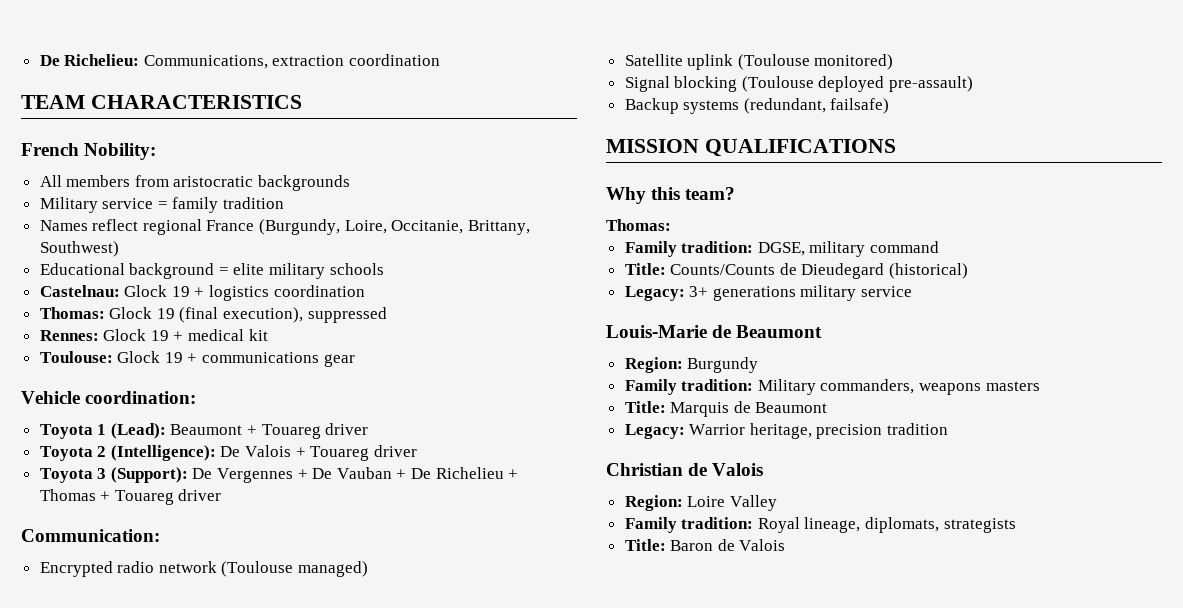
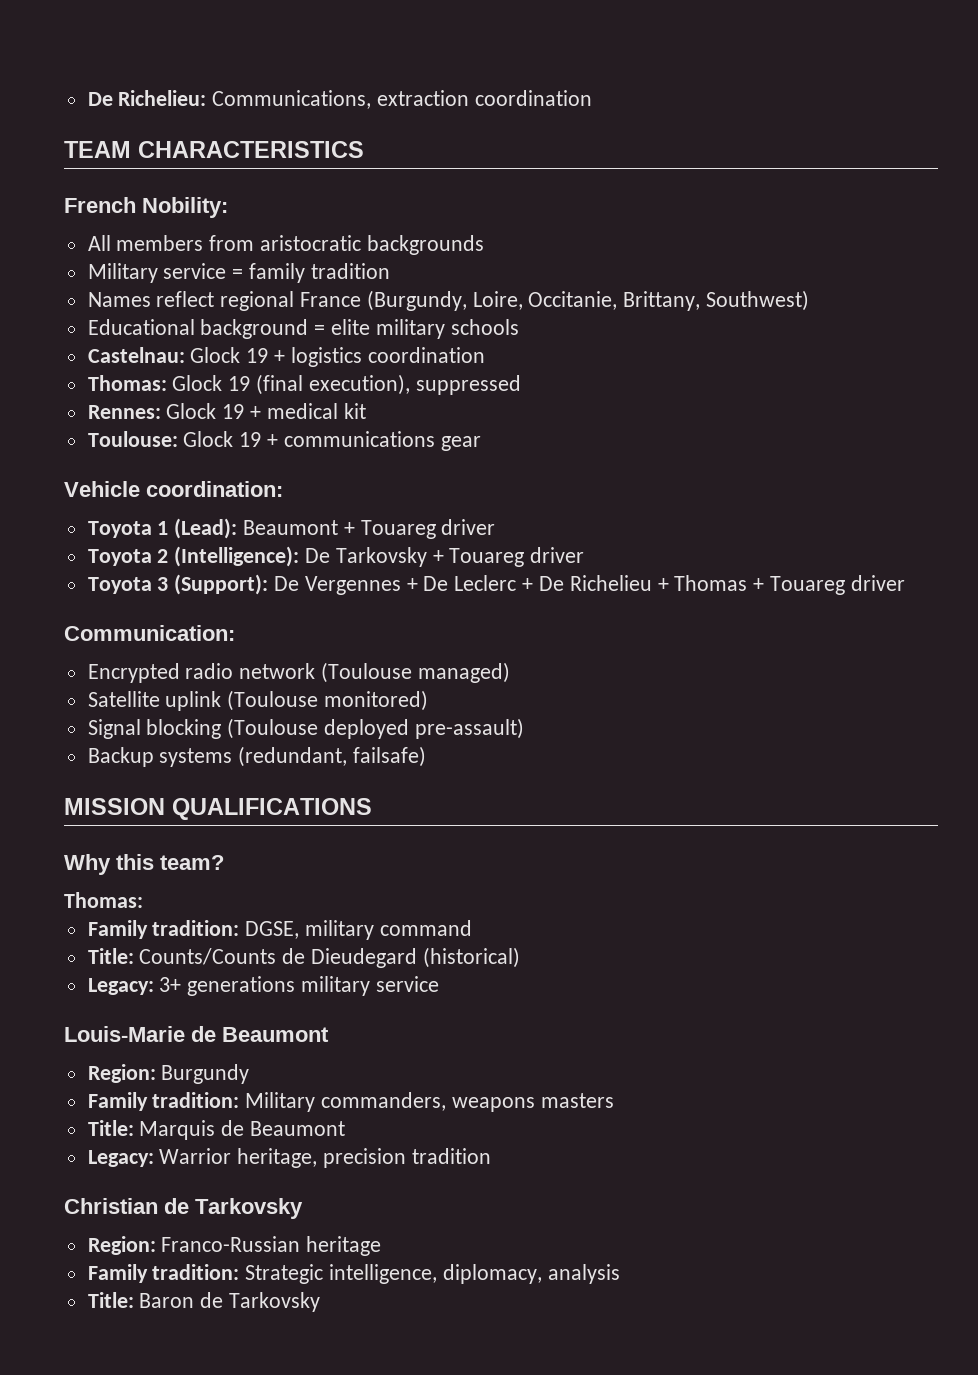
- Toyota 2 (Intelligence): De Valois + Touareg driver
+ Toyota 2 (Intelligence): De Tarkovsky + Touareg driver
- Toyota 3 (Support): De Vergennes + De Vauban + De Richelieu + Thomas + Touareg driver
+ Toyota 3 (Support): De Vergennes + De Leclerc + De Richelieu + Thomas + Touareg driver
- Christian de Valois
- Region: Loire Valley
- Family tradition: Royal lineage, diplomats, strategists
+ Christian de Tarkovsky
+ Region: Franco-Russian heritage
+ Family tradition: Strategic intelligence, diplomacy, analysis
- Title: Baron de Valois
+ Title: Baron de Tarkovsky

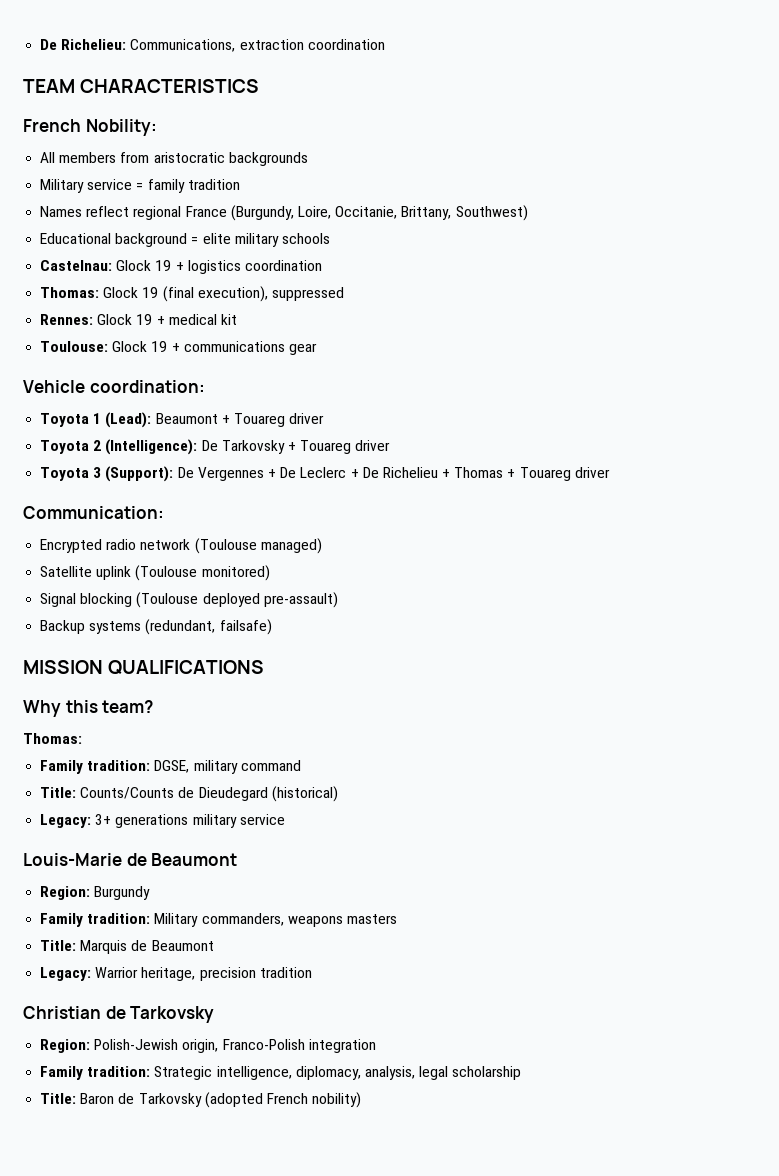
- Region: Franco-Russian heritage
+ Region: Polish-Jewish origin, Franco-Polish integration
- Family tradition: Strategic intelligence, diplomacy, analysis
+ Family tradition: Strategic intelligence, diplomacy, analysis, legal scholarship
- Title: Baron de Tarkovsky
+ Title: Baron de Tarkovsky (adopted French nobility)

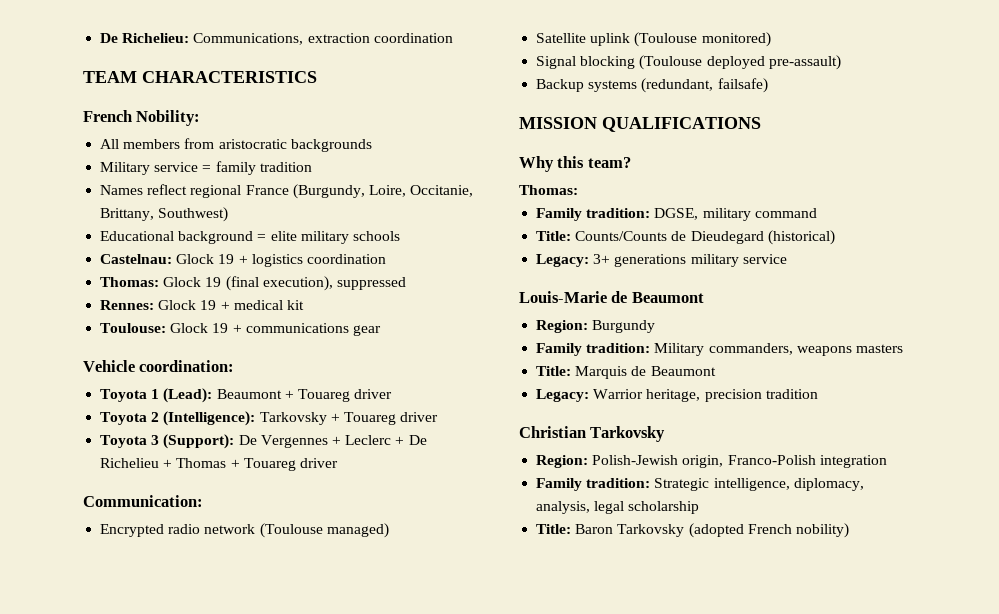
- Toyota 2 (Intelligence): De Tarkovsky + Touareg driver
+ Toyota 2 (Intelligence): Tarkovsky + Touareg driver
- Toyota 3 (Support): De Vergennes + De Leclerc + De Richelieu + Thomas + Touareg driver
+ Toyota 3 (Support): De Vergennes + Leclerc + De Richelieu + Thomas + Touareg driver
- Christian de Tarkovsky
+ Christian Tarkovsky
- Title: Baron de Tarkovsky (adopted French nobility)
+ Title: Baron Tarkovsky (adopted French nobility)

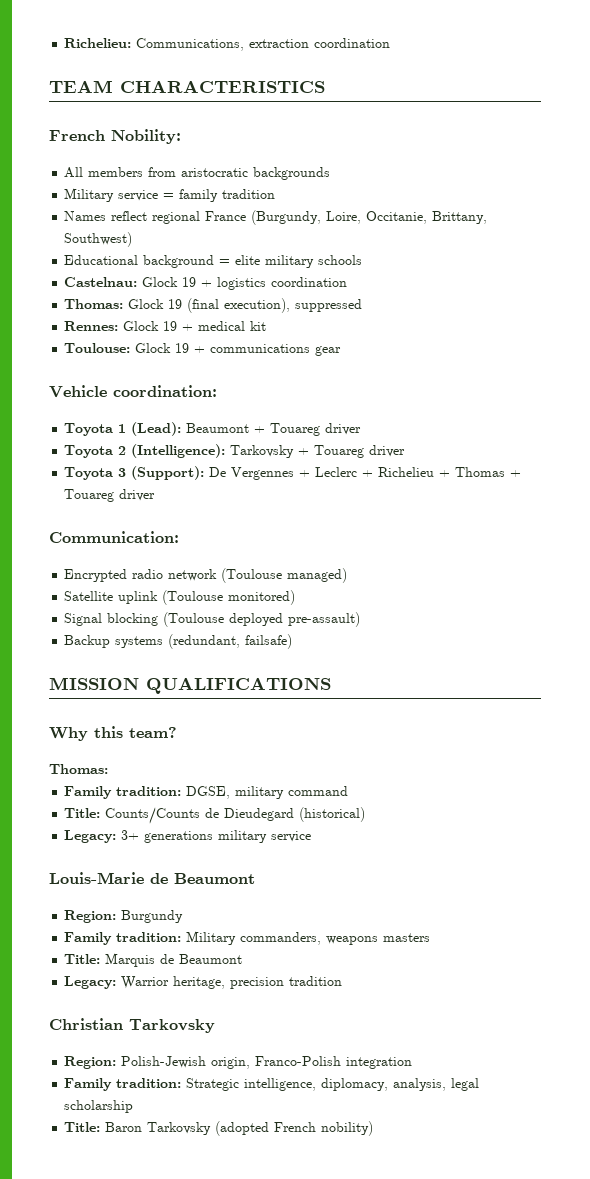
- De Richelieu: Communications, extraction coordination
+ Richelieu: Communications, extraction coordination
- Toyota 3 (Support): De Vergennes + Leclerc + De Richelieu + Thomas + Touareg driver
+ Toyota 3 (Support): De Vergennes + Leclerc + Richelieu + Thomas + Touareg driver

